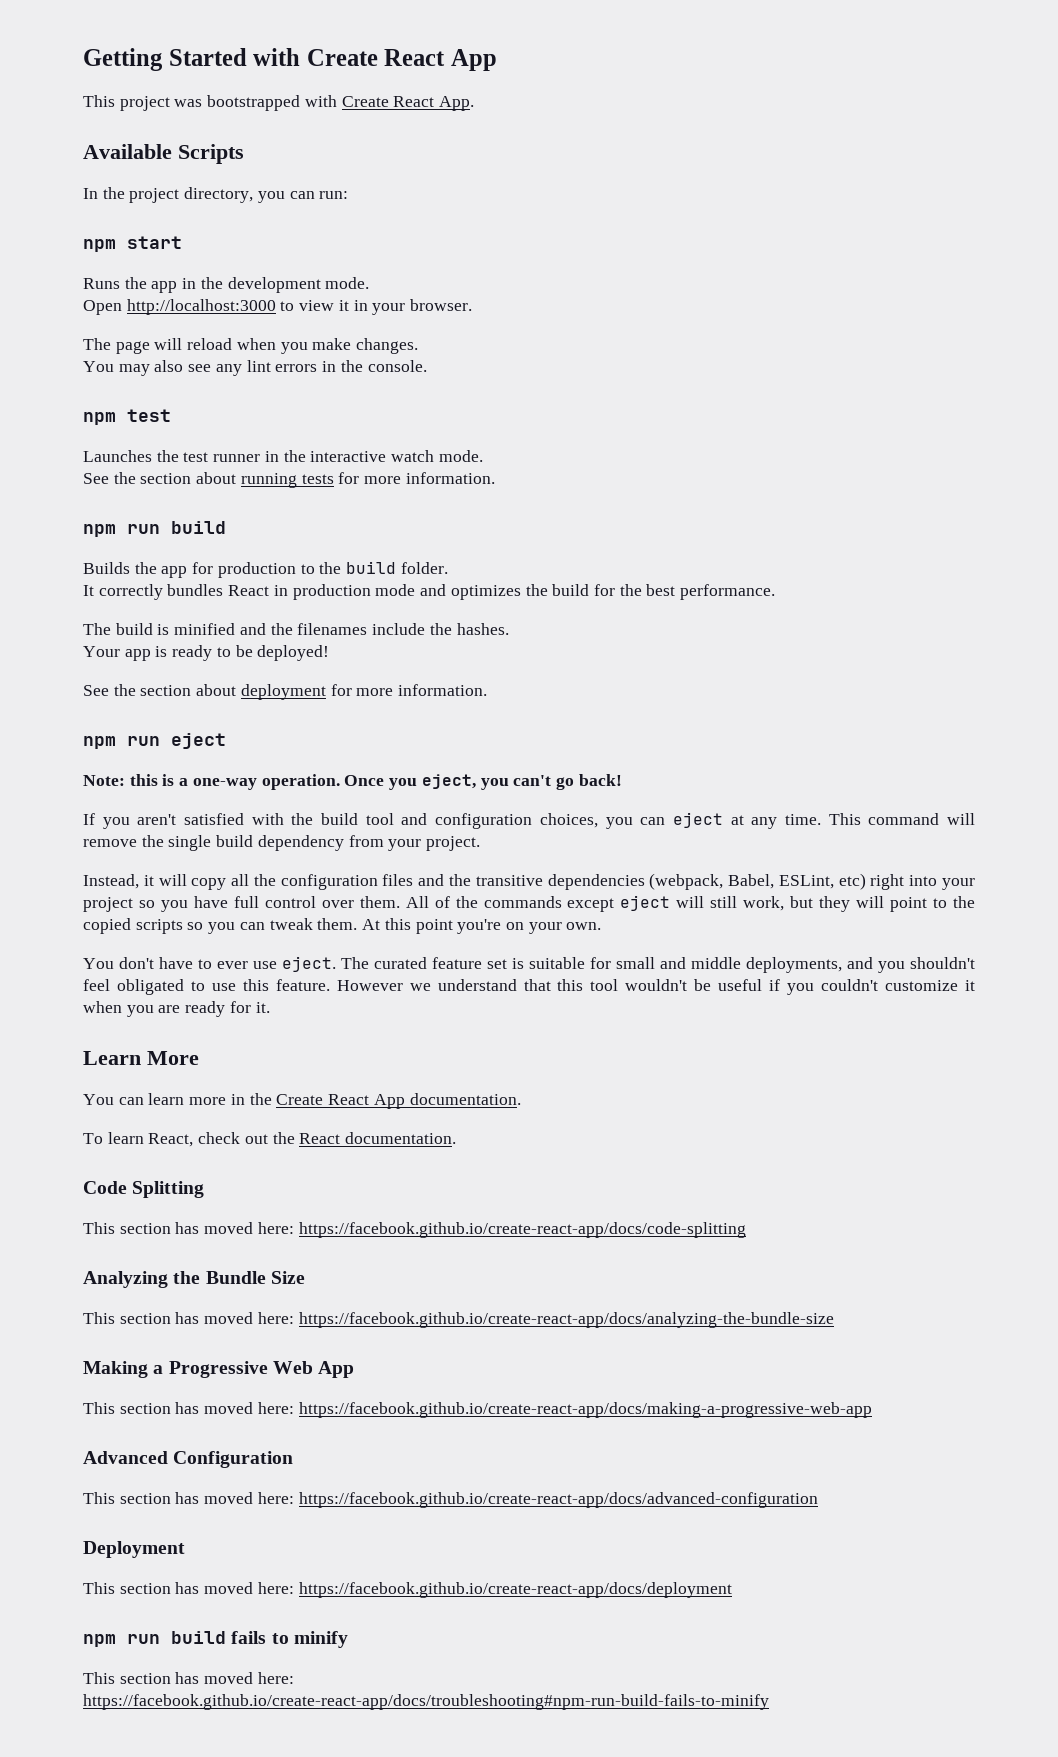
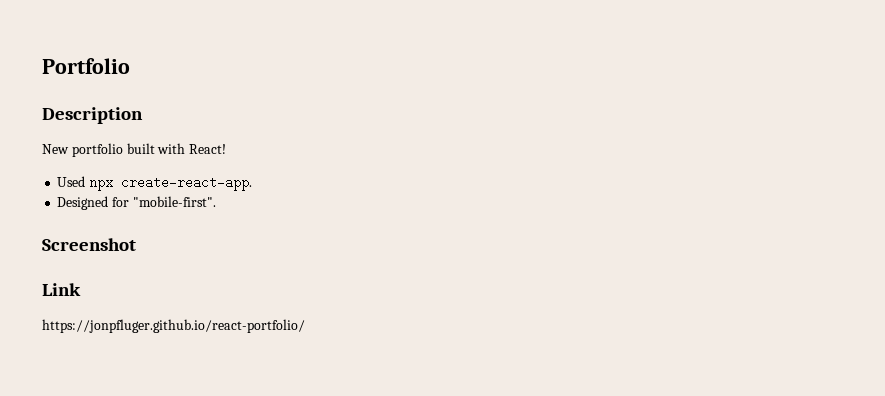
- Getting Started with Create React App
- This project was bootstrapped with Create React App.
- Available Scripts
- In the project directory, you can run:
- npm start
- Runs the app in the development mode.
- Open http://localhost:3000 to view it in your browser.
- The page will reload when you make changes.
- You may also see any lint errors in the console.
- npm test
- Launches the test runner in the interactive watch mode.
- See the section about running tests for more information.
- npm run build
- Builds the app for production to the build folder.
- It correctly bundles React in production mode and optimizes the build for the best performance.
- The build is minified and the filenames include the hashes.
- Your app is ready to be deployed!
- See the section about deployment for more information.
- npm run eject
- Note: this is a one-way operation. Once you eject, you can't go back!
- If you aren't satisfied with the build tool and configuration choices, you can eject at any time. This command will remove the single build dependency from your project.
- Instead, it will copy all the configuration files and the transitive dependencies (webpack, Babel, ESLint, etc) right into your project so you have full control over them. All of the commands except eject will still work, but they will point to the copied scripts so you can tweak them. At this point you're on your own.
- You don't have to ever use eject. The curated feature set is suitable for small and middle deployments, and you shouldn't feel obligated to use this feature. However we understand that this tool wouldn't be useful if you couldn't customize it when you are ready for it.
- Learn More
- You can learn more in the Create React App documentation.
- To learn React, check out the React documentation.
- Code Splitting
- This section has moved here: https://facebook.github.io/create-react-app/docs/code-splitting
- Analyzing the Bundle Size
- This section has moved here: https://facebook.github.io/create-react-app/docs/analyzing-the-bundle-size
- Making a Progressive Web App
- This section has moved here: https://facebook.github.io/create-react-app/docs/making-a-progressive-web-app
- Advanced Configuration
- This section has moved here: https://facebook.github.io/create-react-app/docs/advanced-configuration
- Deployment
- This section has moved here: https://facebook.github.io/create-react-app/docs/deployment
- npm run build fails to minify
- This section has moved here: https://facebook.github.io/create-react-app/docs/troubleshooting#npm-run-build-fails-to-minify
+ Portfolio
+ Description
+ New portfolio built with React!
+ Used npx create-react-app.
+ Designed for "mobile-first".
+ Screenshot
+ Link
+ https://jonpfluger.github.io/react-portfolio/

